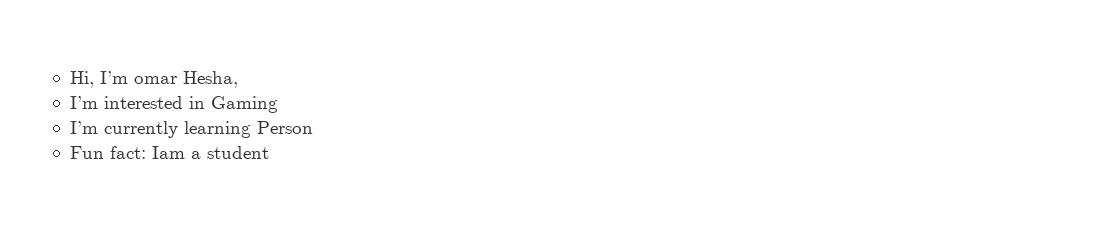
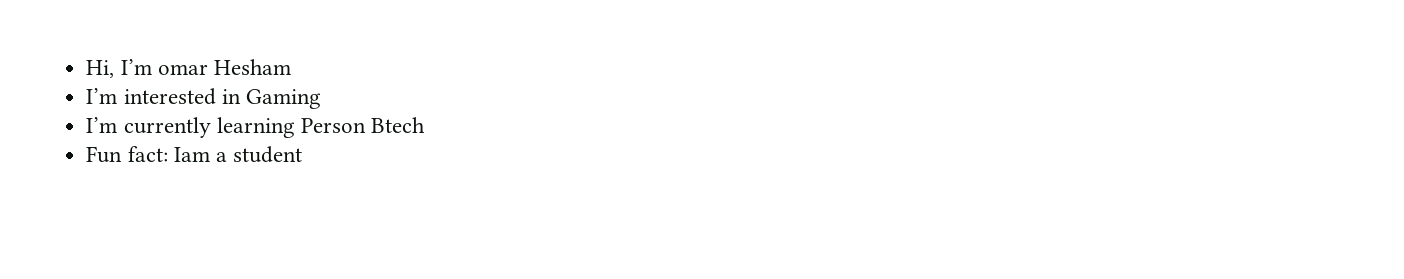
- Hi, I’m omar Hesha,
+ Hi, I’m omar Hesham
- I’m currently learning Person
+ I’m currently learning Person Btech

